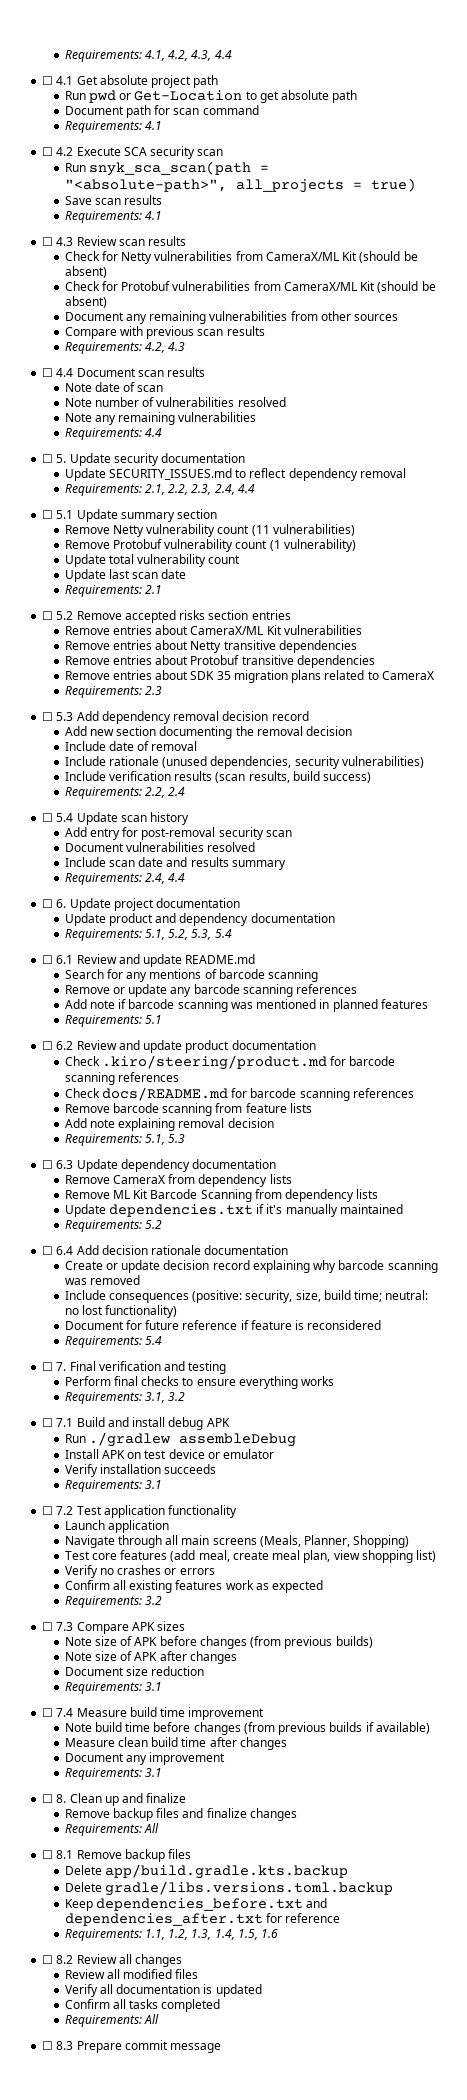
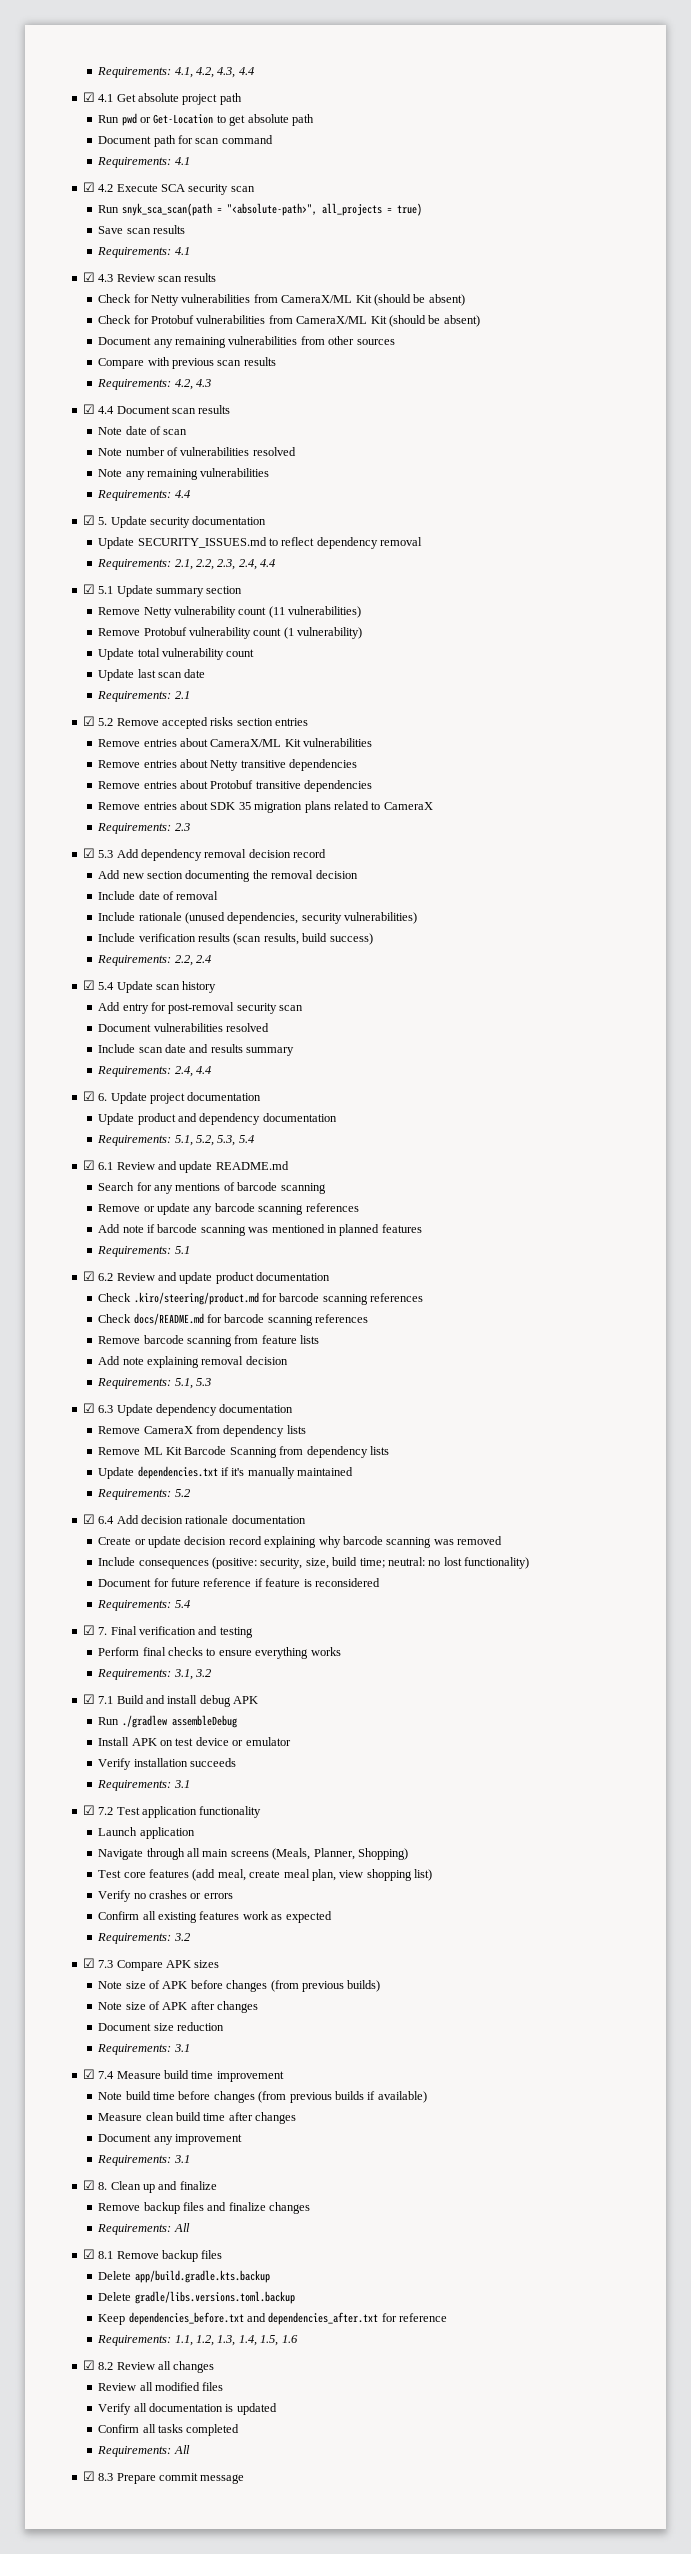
- ☐ 4.1 Get absolute project path
+ ☑ 4.1 Get absolute project path
- ☐ 4.2 Execute SCA security scan
+ ☑ 4.2 Execute SCA security scan
- ☐ 4.3 Review scan results
+ ☑ 4.3 Review scan results
- ☐ 4.4 Document scan results
+ ☑ 4.4 Document scan results
- ☐ 5. Update security documentation
+ ☑ 5. Update security documentation
- ☐ 5.1 Update summary section
+ ☑ 5.1 Update summary section
- ☐ 5.2 Remove accepted risks section entries
+ ☑ 5.2 Remove accepted risks section entries
- ☐ 5.3 Add dependency removal decision record
+ ☑ 5.3 Add dependency removal decision record
- ☐ 5.4 Update scan history
+ ☑ 5.4 Update scan history
- ☐ 6. Update project documentation
+ ☑ 6. Update project documentation
- ☐ 6.1 Review and update README.md
+ ☑ 6.1 Review and update README.md
- ☐ 6.2 Review and update product documentation
+ ☑ 6.2 Review and update product documentation
- ☐ 6.3 Update dependency documentation
+ ☑ 6.3 Update dependency documentation
- ☐ 6.4 Add decision rationale documentation
+ ☑ 6.4 Add decision rationale documentation
- ☐ 7. Final verification and testing
+ ☑ 7. Final verification and testing
- ☐ 7.1 Build and install debug APK
+ ☑ 7.1 Build and install debug APK
- ☐ 7.2 Test application functionality
+ ☑ 7.2 Test application functionality
- ☐ 7.3 Compare APK sizes
+ ☑ 7.3 Compare APK sizes
- ☐ 7.4 Measure build time improvement
+ ☑ 7.4 Measure build time improvement
- ☐ 8. Clean up and finalize
+ ☑ 8. Clean up and finalize
- ☐ 8.1 Remove backup files
+ ☑ 8.1 Remove backup files
- ☐ 8.2 Review all changes
+ ☑ 8.2 Review all changes
- ☐ 8.3 Prepare commit message
+ ☑ 8.3 Prepare commit message

